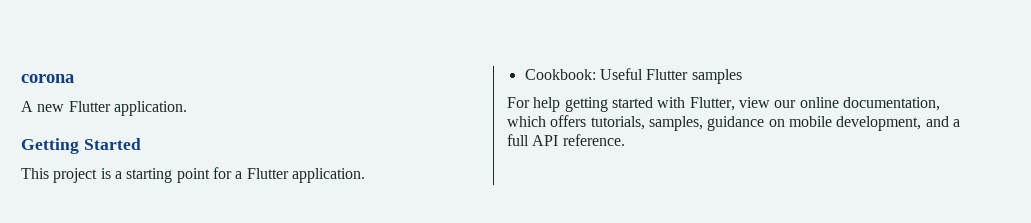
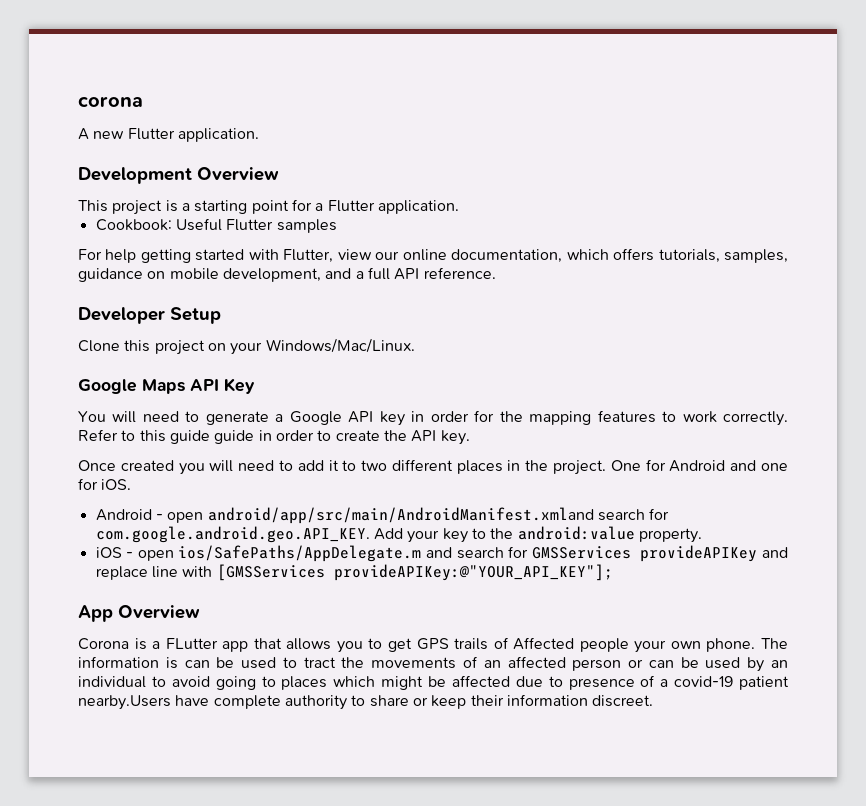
- Getting Started
+ Development Overview
+ Developer Setup
+ Clone this project on your Windows/Mac/Linux.
+ Google Maps API Key
+ You will need to generate a Google API key in order for the mapping features to work correctly. Refer to this guide guide in order to create the API key.
+ Once created you will need to add it to two different places in the project. One for Android and one for iOS.
+ Android - open android/app/src/main/AndroidManifest.xmland search for com.google.android.geo.API_KEY. Add your key to the android:value property.
+ iOS - open ios/SafePaths/AppDelegate.m and search for GMSServices provideAPIKey and replace line with [GMSServices provideAPIKey:@"YOUR_API_KEY"];
+ App Overview
+ Corona is a FLutter app that allows you to get GPS trails of Affected people your own phone. The information is can be used to tract the movements of an affected person or can be used by an individual to avoid going to places which might be affected due to presence of a covid-19 patient nearby.Users have complete authority to share or keep their information discreet.

